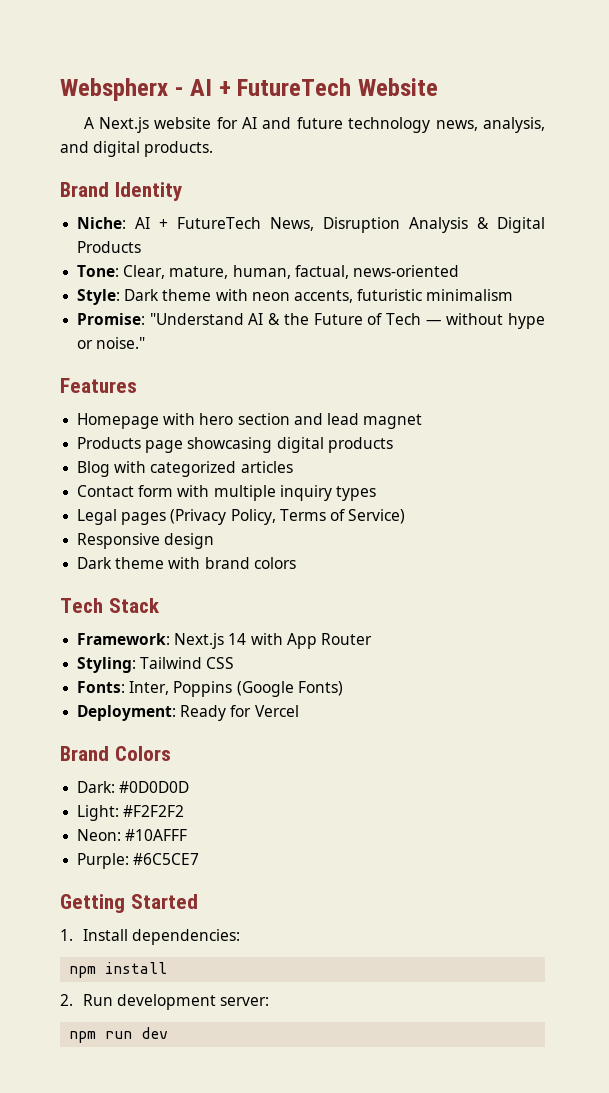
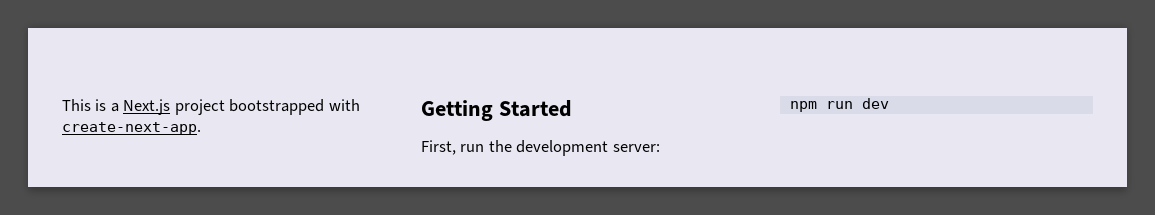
- Webspherx - AI + FutureTech Website
- A Next.js website for AI and future technology news, analysis, and digital products.
- Brand Identity
- Niche: AI + FutureTech News, Disruption Analysis & Digital Products
- Tone: Clear, mature, human, factual, news-oriented
- Style: Dark theme with neon accents, futuristic minimalism
- Promise: "Understand AI & the Future of Tech — without hype or noise."
- Features
- Homepage with hero section and lead magnet
- Products page showcasing digital products
- Blog with categorized articles
- Contact form with multiple inquiry types
- Legal pages (Privacy Policy, Terms of Service)
- Responsive design
- Dark theme with brand colors
- Tech Stack
- Framework: Next.js 14 with App Router
- Styling: Tailwind CSS
- Fonts: Inter, Poppins (Google Fonts)
- Deployment: Ready for Vercel
- Brand Colors
- Dark: #0D0D0D
- Light: #F2F2F2
- Neon: #10AFFF
- Purple: #6C5CE7
+ This is a Next.js project bootstrapped with create-next-app.
  Getting Started
- 1. Install dependencies:
- npm install
- 2. Run development server:
+ First, run the development server:

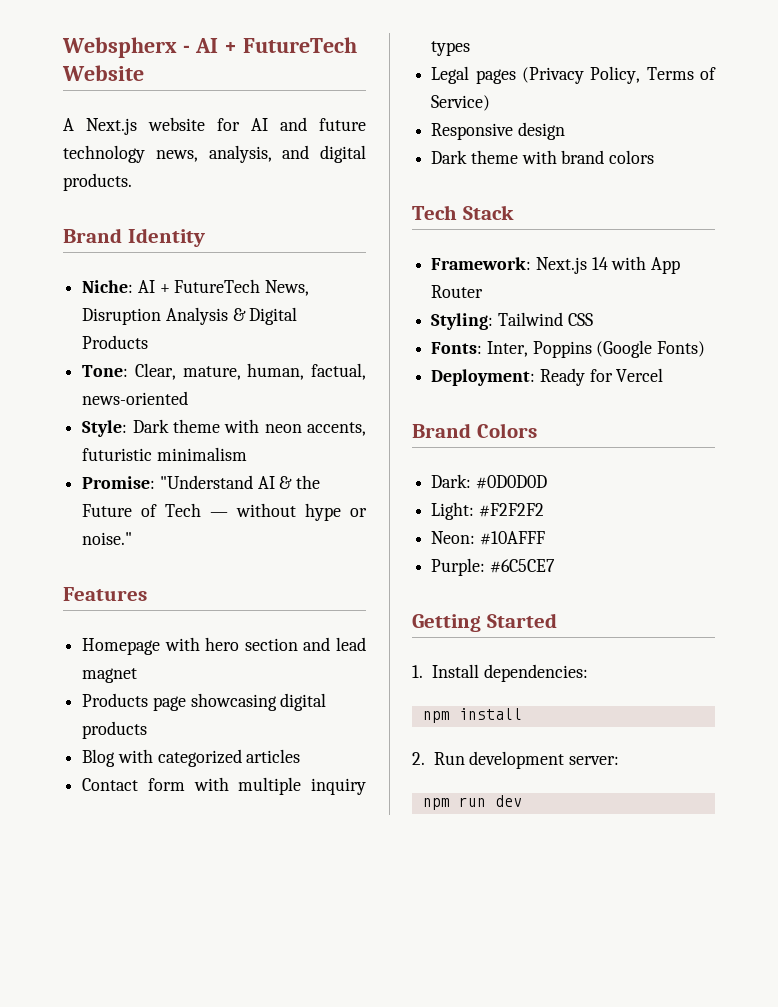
- This is a Next.js project bootstrapped with create-next-app.
+ Webspherx - AI + FutureTech Website
+ A Next.js website for AI and future technology news, analysis, and digital products.
+ Brand Identity
+ Niche: AI + FutureTech News, Disruption Analysis & Digital Products
+ Tone: Clear, mature, human, factual, news-oriented
+ Style: Dark theme with neon accents, futuristic minimalism
+ Promise: "Understand AI & the Future of Tech — without hype or noise."
+ Features
+ Homepage with hero section and lead magnet
+ Products page showcasing digital products
+ Blog with categorized articles
+ Contact form with multiple inquiry types
+ Legal pages (Privacy Policy, Terms of Service)
+ Responsive design
+ Dark theme with brand colors
+ Tech Stack
+ Framework: Next.js 14 with App Router
+ Styling: Tailwind CSS
+ Fonts: Inter, Poppins (Google Fonts)
+ Deployment: Ready for Vercel
+ Brand Colors
+ Dark: #0D0D0D
+ Light: #F2F2F2
+ Neon: #10AFFF
+ Purple: #6C5CE7
  Getting Started
- First, run the development server:
+ 1. Install dependencies:
+ npm install
+ 2. Run development server:

